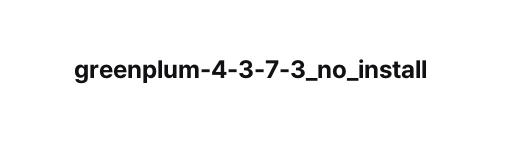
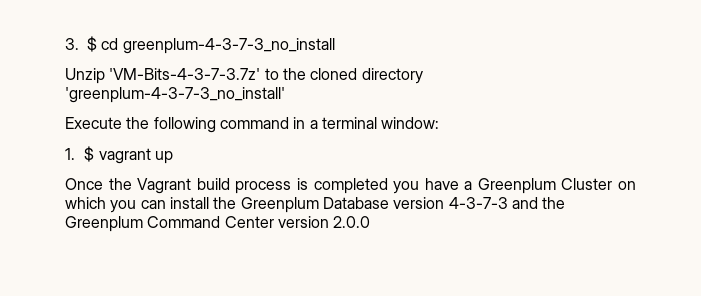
- greenplum-4-3-7-3_no_install
+ 3. $ cd greenplum-4-3-7-3_no_install
+ Unzip 'VM-Bits-4-3-7-3.7z' to the cloned directory 'greenplum-4-3-7-3_no_install'
+ Execute the following command in a terminal window:
+ 1. $ vagrant up
+ Once the Vagrant build process is completed you have a Greenplum Cluster on which you can install the Greenplum Database version 4-3-7-3 and the Greenplum Command Center version 2.0.0

